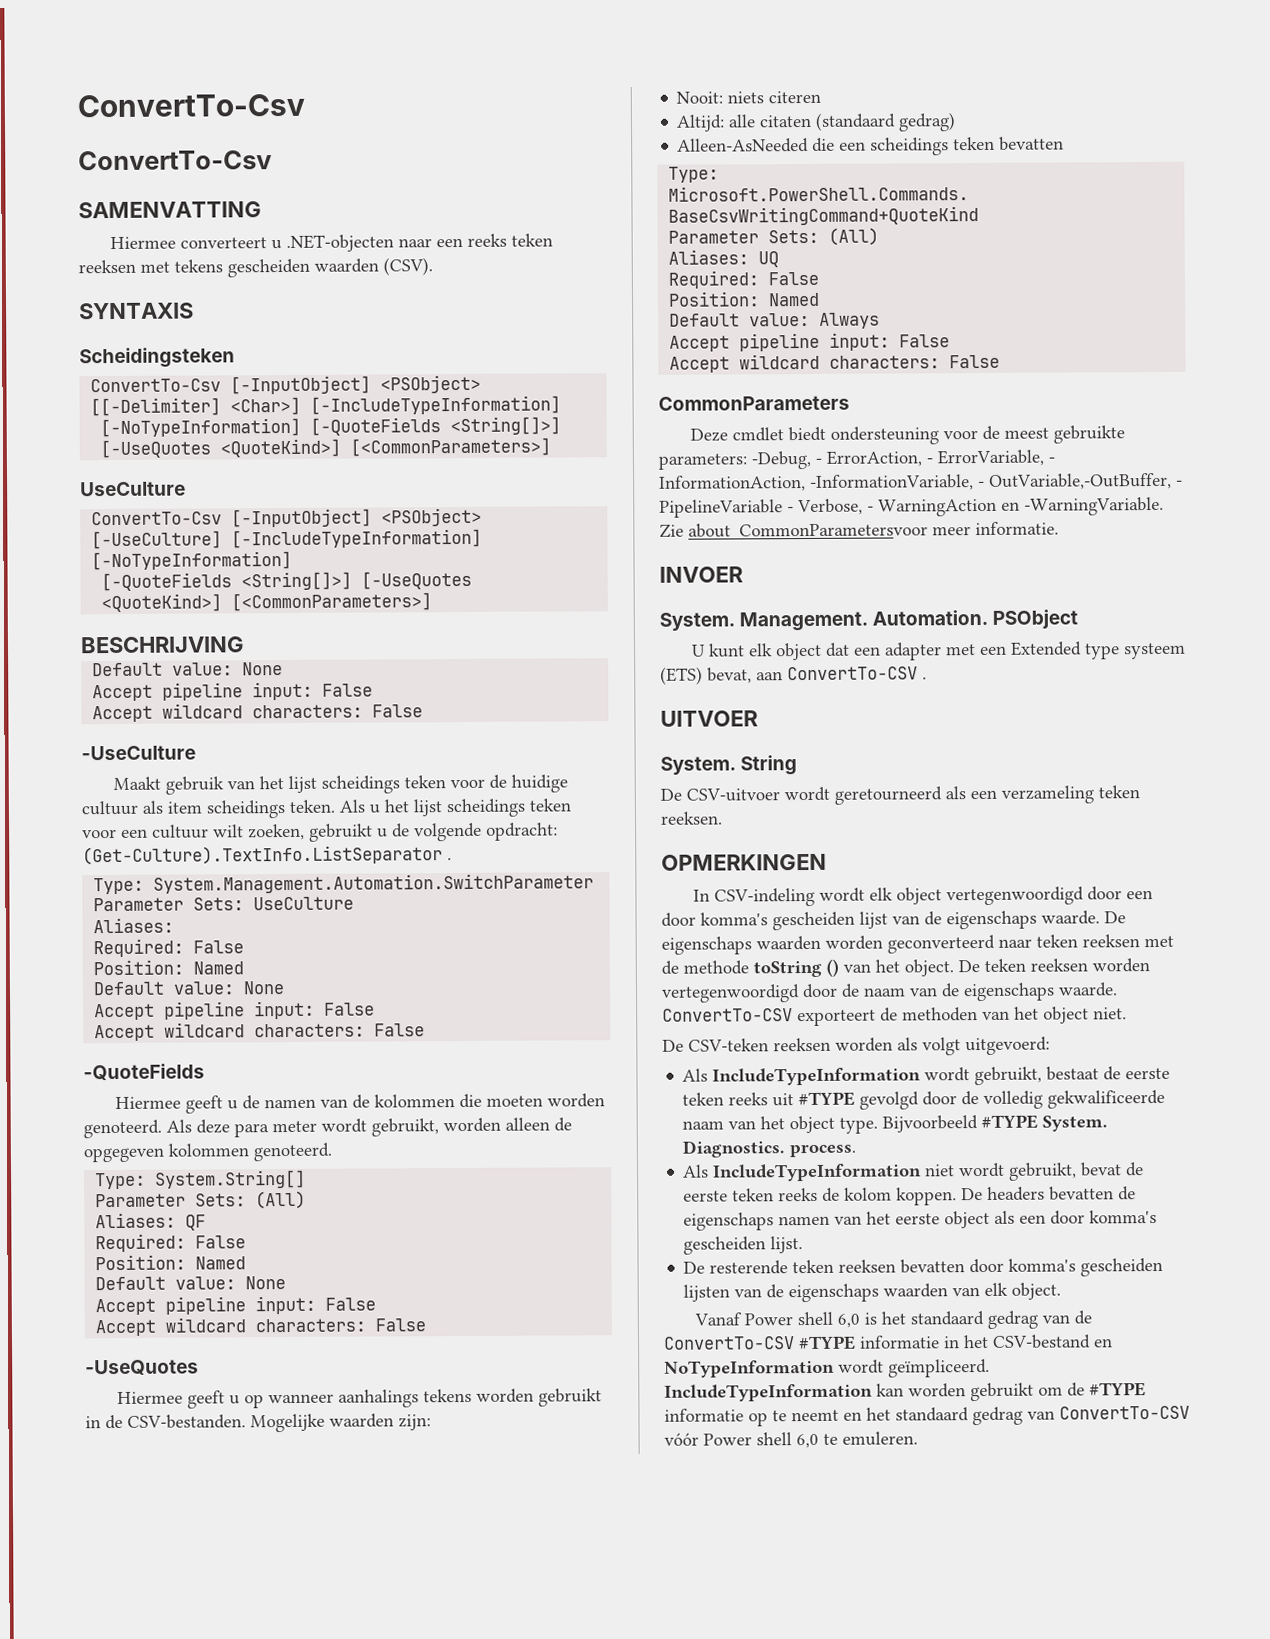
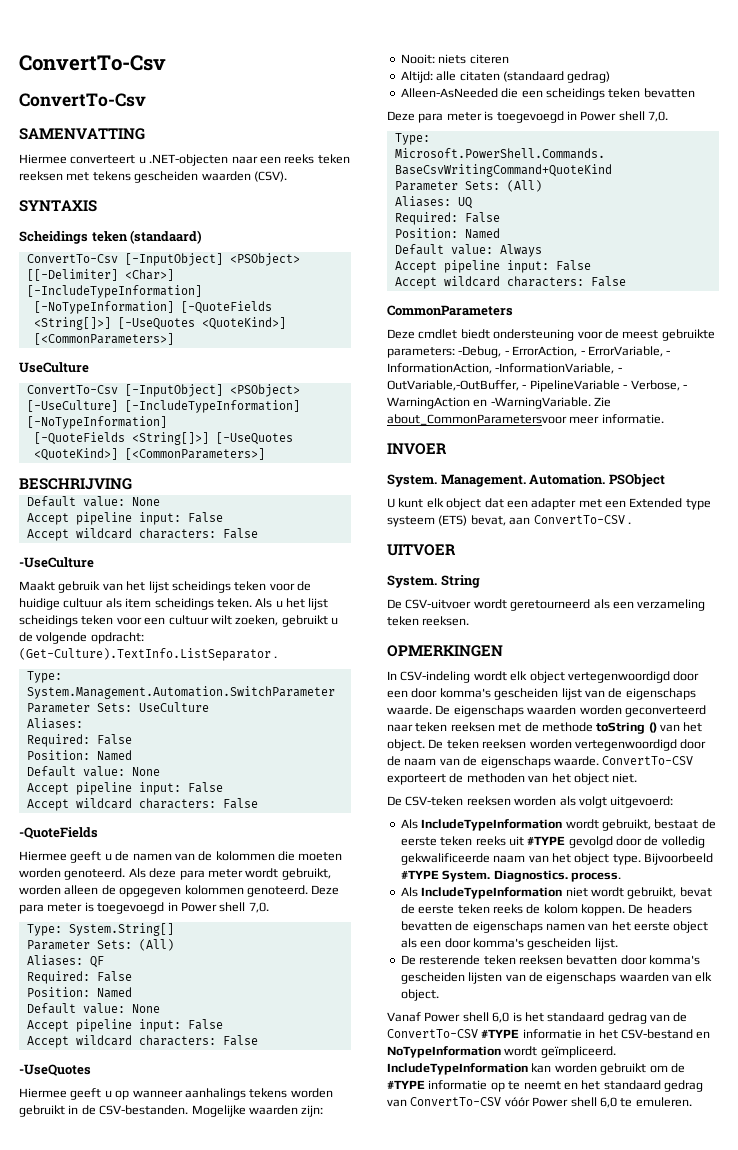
- Scheidingsteken
+ Scheidings teken (standaard)
- Als deze para meter wordt gebruikt, worden alleen de opgegeven kolommen genoteerd.
+ Als deze para meter wordt gebruikt, worden alleen de opgegeven kolommen genoteerd. Deze para meter is toegevoegd in Power shell 7,0.
  Alleen-AsNeeded die een scheidings teken bevatten
+ Deze para meter is toegevoegd in Power shell 7,0.

